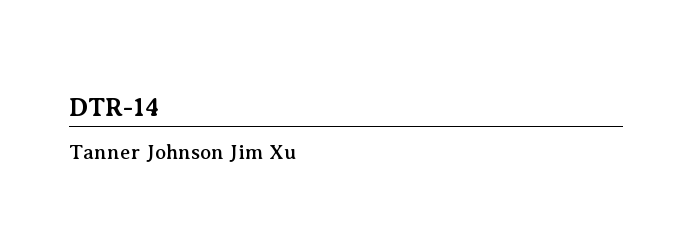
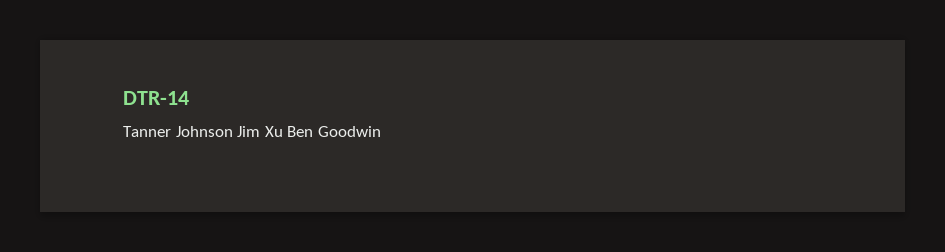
- Tanner Johnson Jim Xu
+ Tanner Johnson Jim Xu Ben Goodwin

